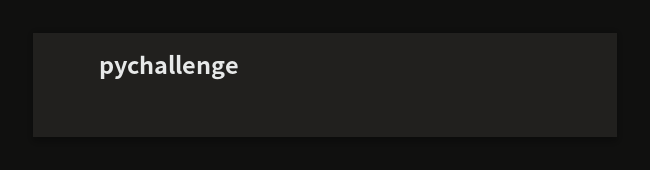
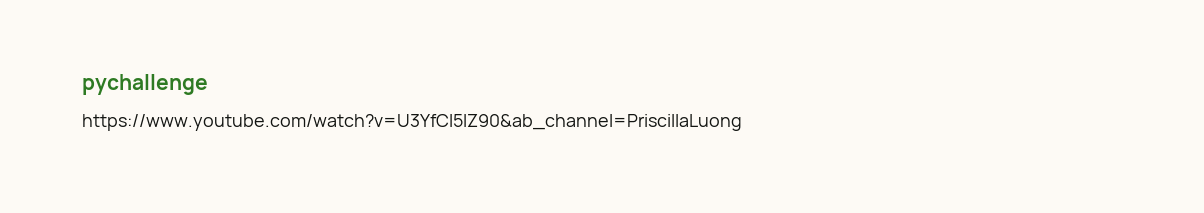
+ https://www.youtube.com/watch?v=U3YfCl5IZ90&ab_channel=PriscillaLuong

